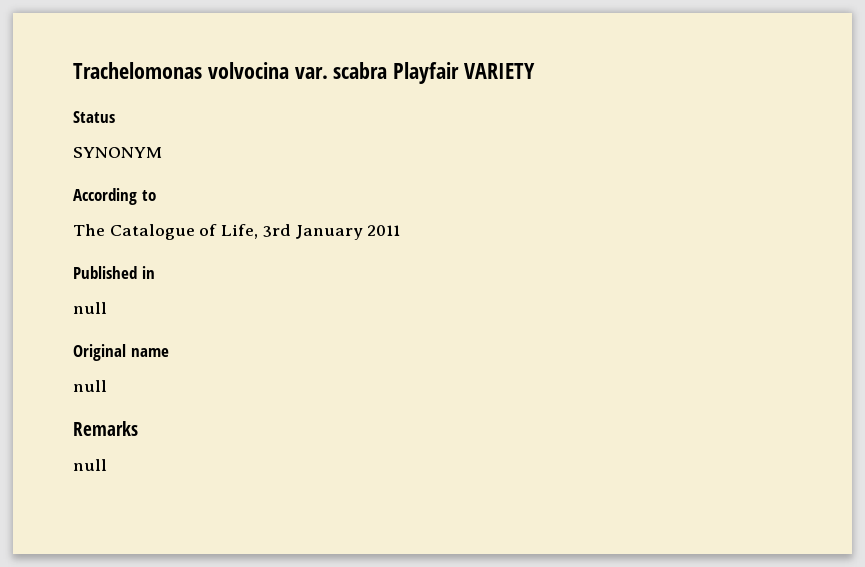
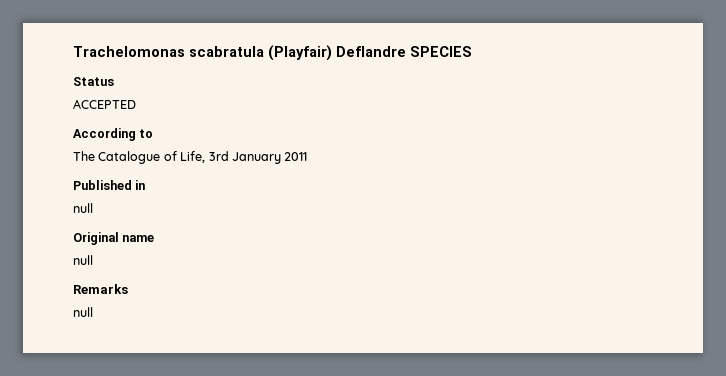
- Trachelomonas volvocina var. scabra Playfair VARIETY
+ Trachelomonas scabratula (Playfair) Deflandre SPECIES
- SYNONYM
+ ACCEPTED

